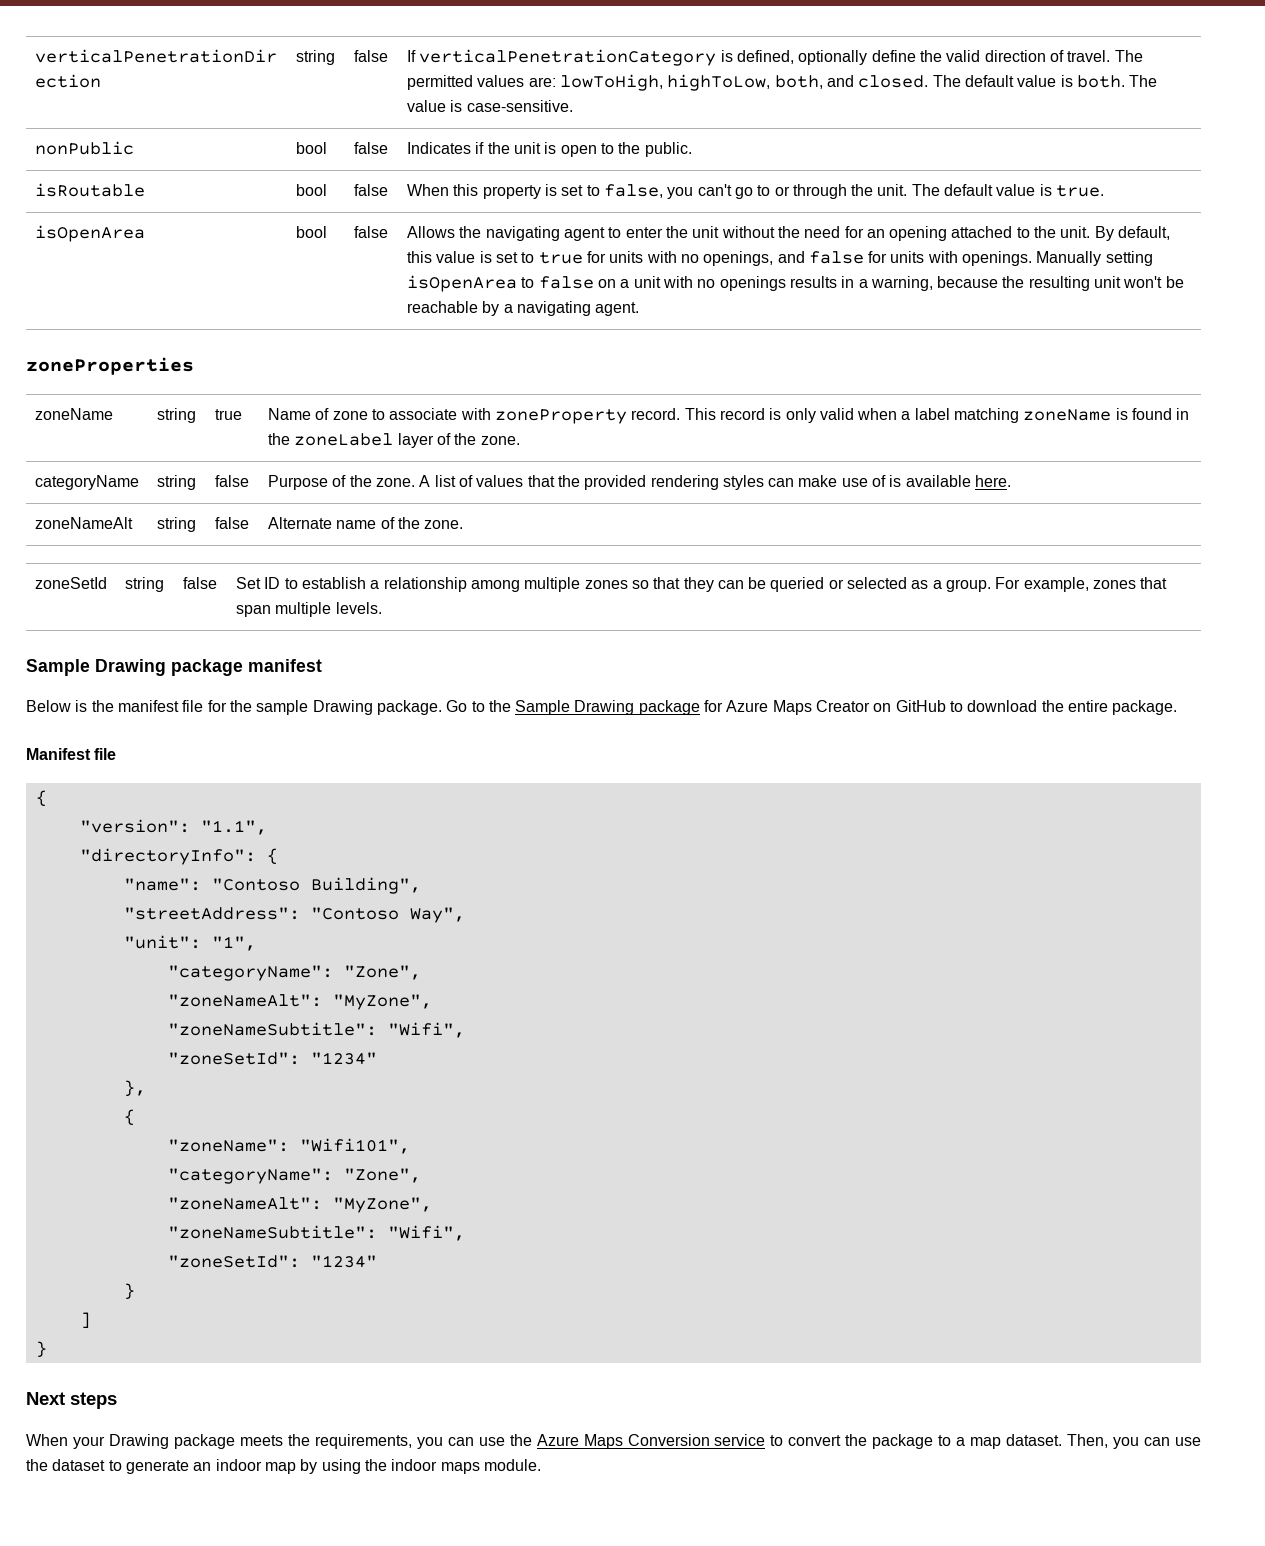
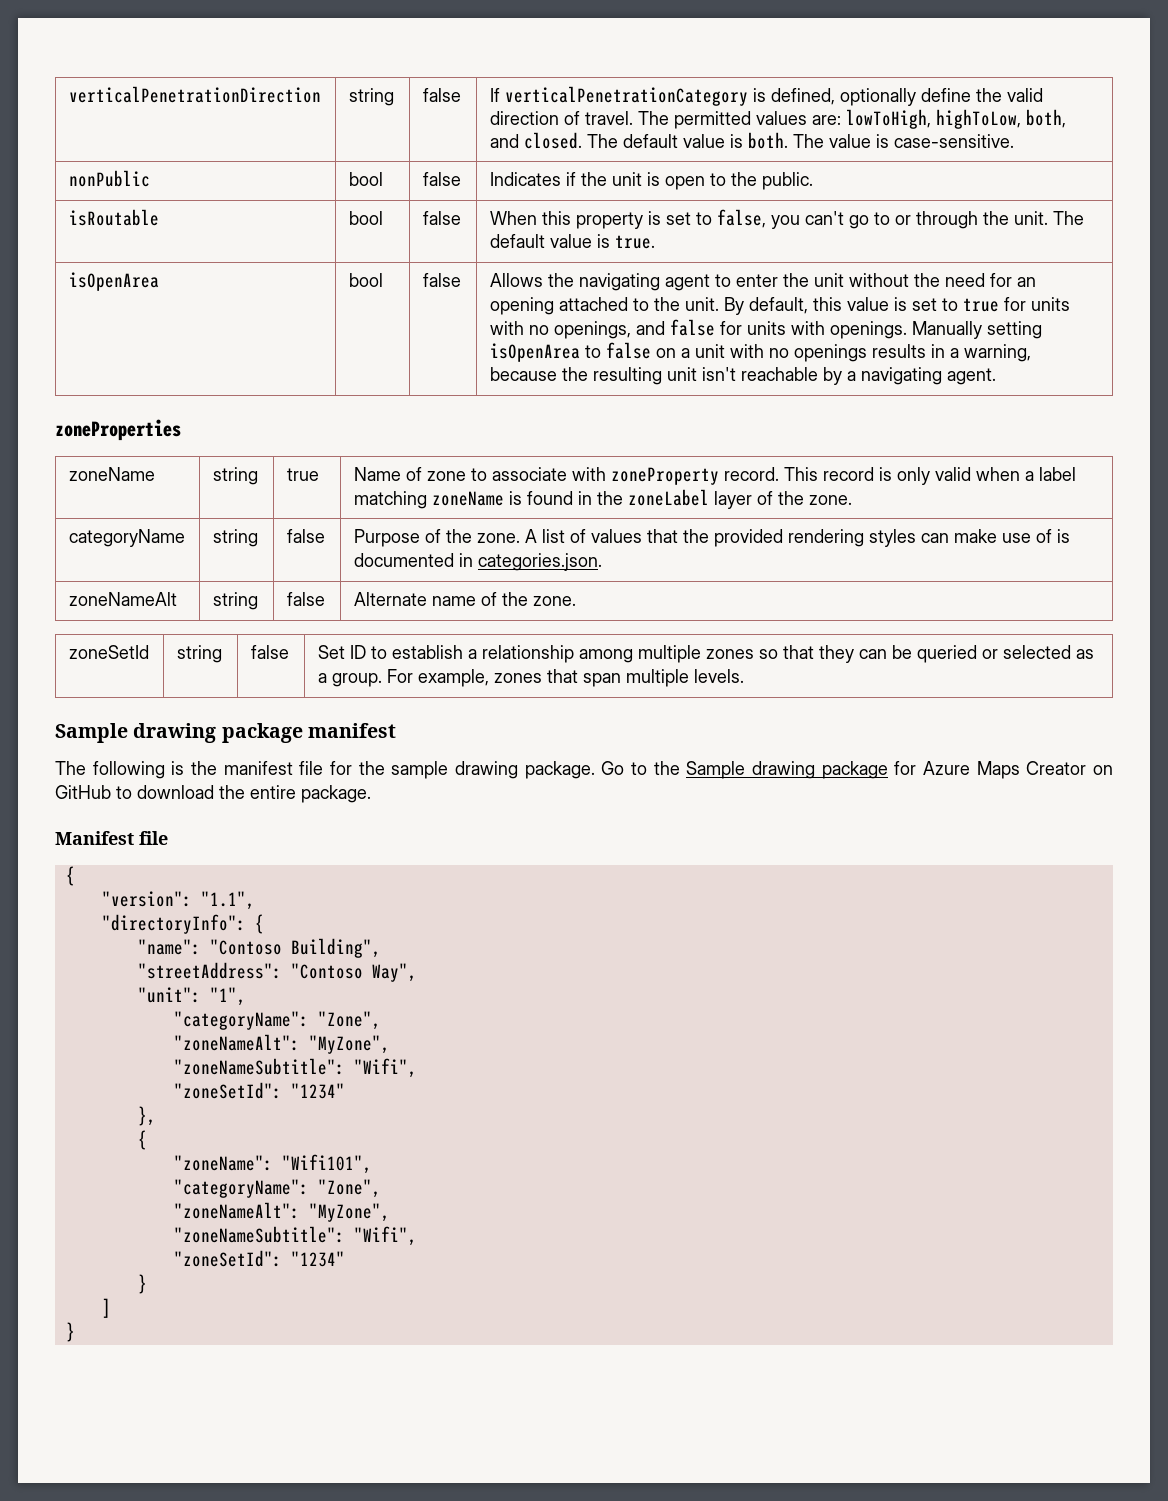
- Manually setting isOpenArea to false on a unit with no openings results in a warning, because the resulting unit won't be reachable by a navigating agent.
+ Manually setting isOpenArea to false on a unit with no openings results in a warning, because the resulting unit isn't reachable by a navigating agent.
- categoryName | string | false | Purpose of the zone. A list of values that the provided rendering styles can make use of is available here.
+ categoryName | string | false | Purpose of the zone. A list of values that the provided rendering styles can make use of is documented in categories.json.
- Sample Drawing package manifest
+ Sample drawing package manifest
- Below is the manifest file for the sample Drawing package.
+ The following is the manifest file for the sample drawing package.
- Go to the Sample Drawing package for Azure Maps Creator on GitHub to download the entire package.
+ Go to the Sample drawing package for Azure Maps Creator on GitHub to download the entire package.
- Next steps
- When your Drawing package meets the requirements, you can use the Azure Maps Conversion service to convert the package to a map dataset. Then, you can use the dataset to generate an indoor map by using the indoor maps module.

